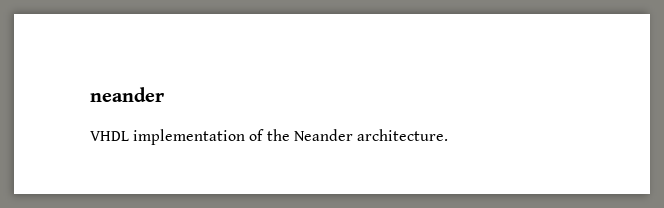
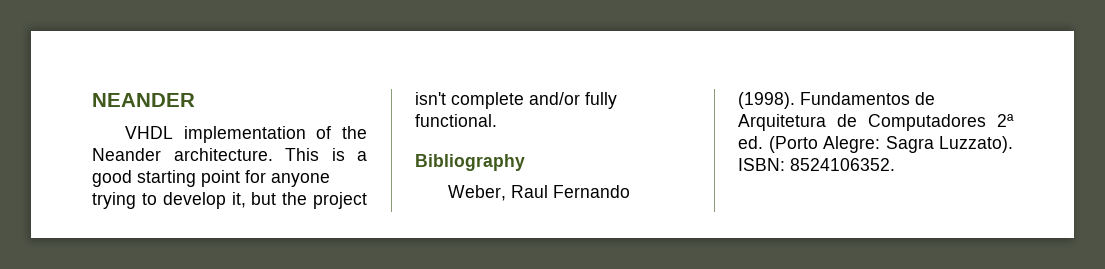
- neander
+ NEANDER
+ This is a good starting point for anyone trying to develop it, but the project isn't complete and/or fully functional.
+ Bibliography
+ Weber, Raul Fernando (1998). Fundamentos de Arquitetura de Computadores 2ª ed. (Porto Alegre: Sagra Luzzato). ISBN: 8524106352.

